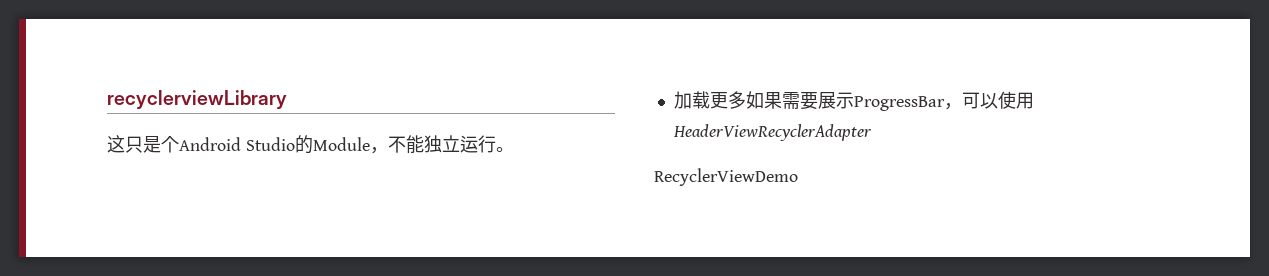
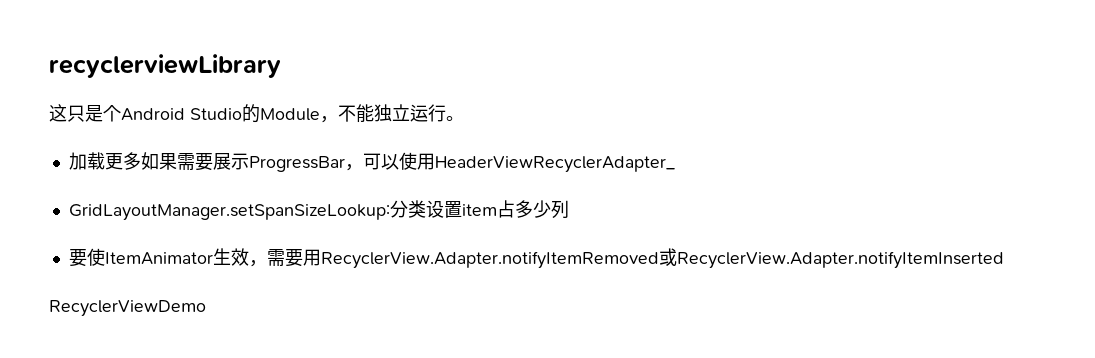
- 加载更多如果需要展示ProgressBar，可以使用HeaderViewRecyclerAdapter
+ 加载更多如果需要展示ProgressBar，可以使用HeaderViewRecyclerAdapter_
+ GridLayoutManager.setSpanSizeLookup:分类设置item占多少列
+ 要使ItemAnimator生效，需要用RecyclerView.Adapter.notifyItemRemoved或RecyclerView.Adapter.notifyItemInserted

